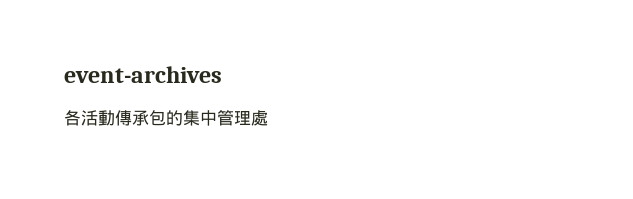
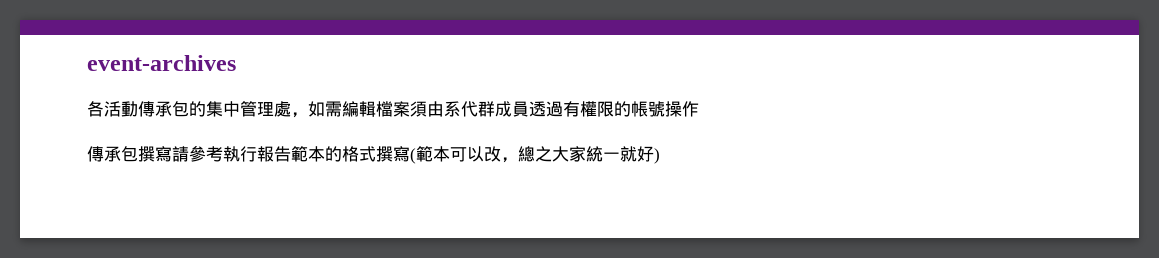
- 各活動傳承包的集中管理處
+ 各活動傳承包的集中管理處，如需編輯檔案須由系代群成員透過有權限的帳號操作
+ 傳承包撰寫請參考執行報告範本的格式撰寫(範本可以改，總之大家統一就好)

